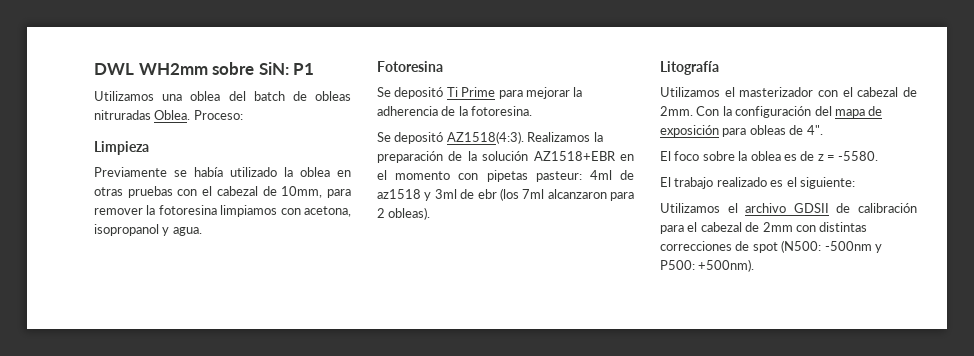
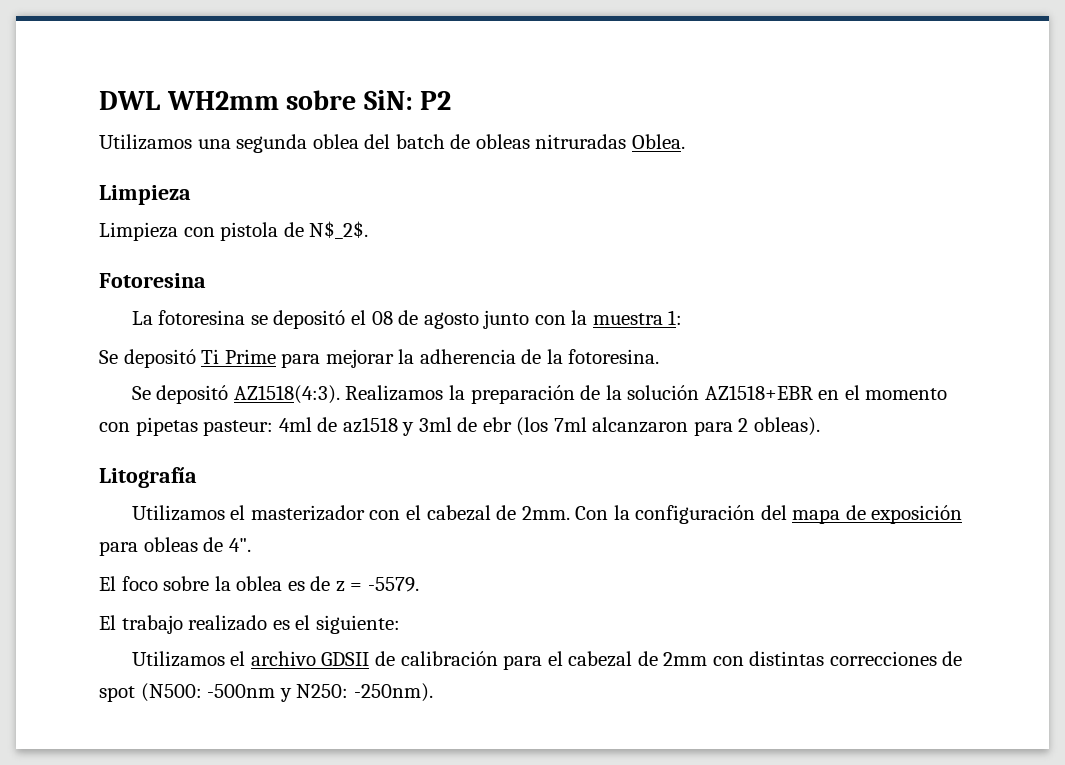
- DWL WH2mm sobre SiN: P1
+ DWL WH2mm sobre SiN: P2
- Utilizamos una oblea del batch de obleas nitruradas Oblea. Proceso:
+ Utilizamos una segunda oblea del batch de obleas nitruradas Oblea.
- Previamente se había utilizado la oblea en otras pruebas con el cabezal de 10mm, para remover la fotoresina limpiamos con acetona, isopropanol y agua.
+ Limpieza con pistola de N$_2$.
  Fotoresina
+ La fotoresina se depositó el 08 de agosto junto con la muestra 1:
- El foco sobre la oblea es de z = -5580.
+ El foco sobre la oblea es de z = -5579.
- Utilizamos el archivo GDSII de calibración para el cabezal de 2mm con distintas correcciones de spot (N500: -500nm y P500: +500nm).
+ Utilizamos el archivo GDSII de calibración para el cabezal de 2mm con distintas correcciones de spot (N500: -500nm y N250: -250nm).

